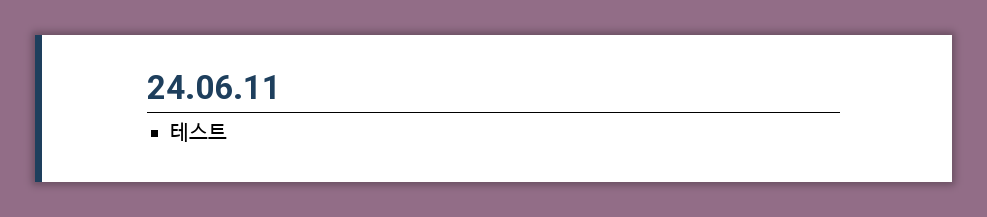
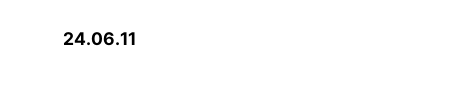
- 테스트

